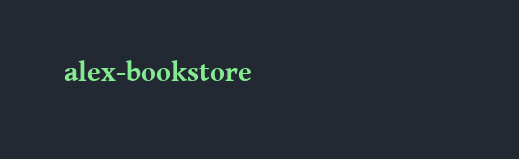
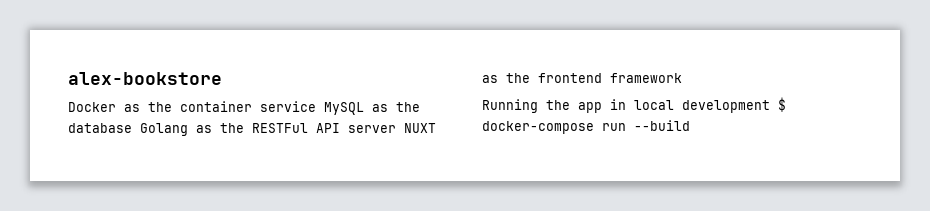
+ Docker as the container service MySQL as the database Golang as the RESTFul API server NUXT as the frontend framework
+ Running the app in local development $ docker-compose run --build

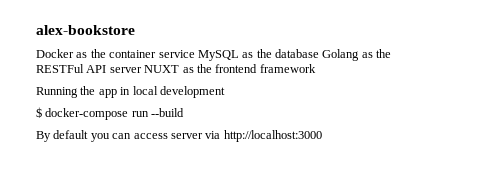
- Running the app in local development $ docker-compose run --build
+ Running the app in local development
+ $ docker-compose run --build
+ By default you can access server via http://localhost:3000

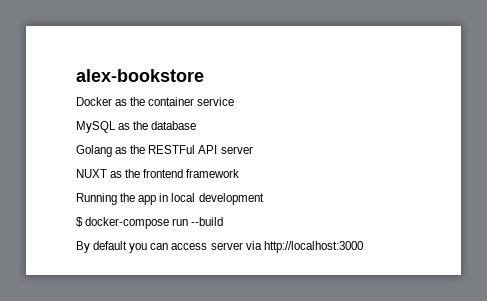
- Docker as the container service MySQL as the database Golang as the RESTFul API server NUXT as the frontend framework
+ Docker as the container service
+ MySQL as the database
+ Golang as the RESTFul API server
+ NUXT as the frontend framework

